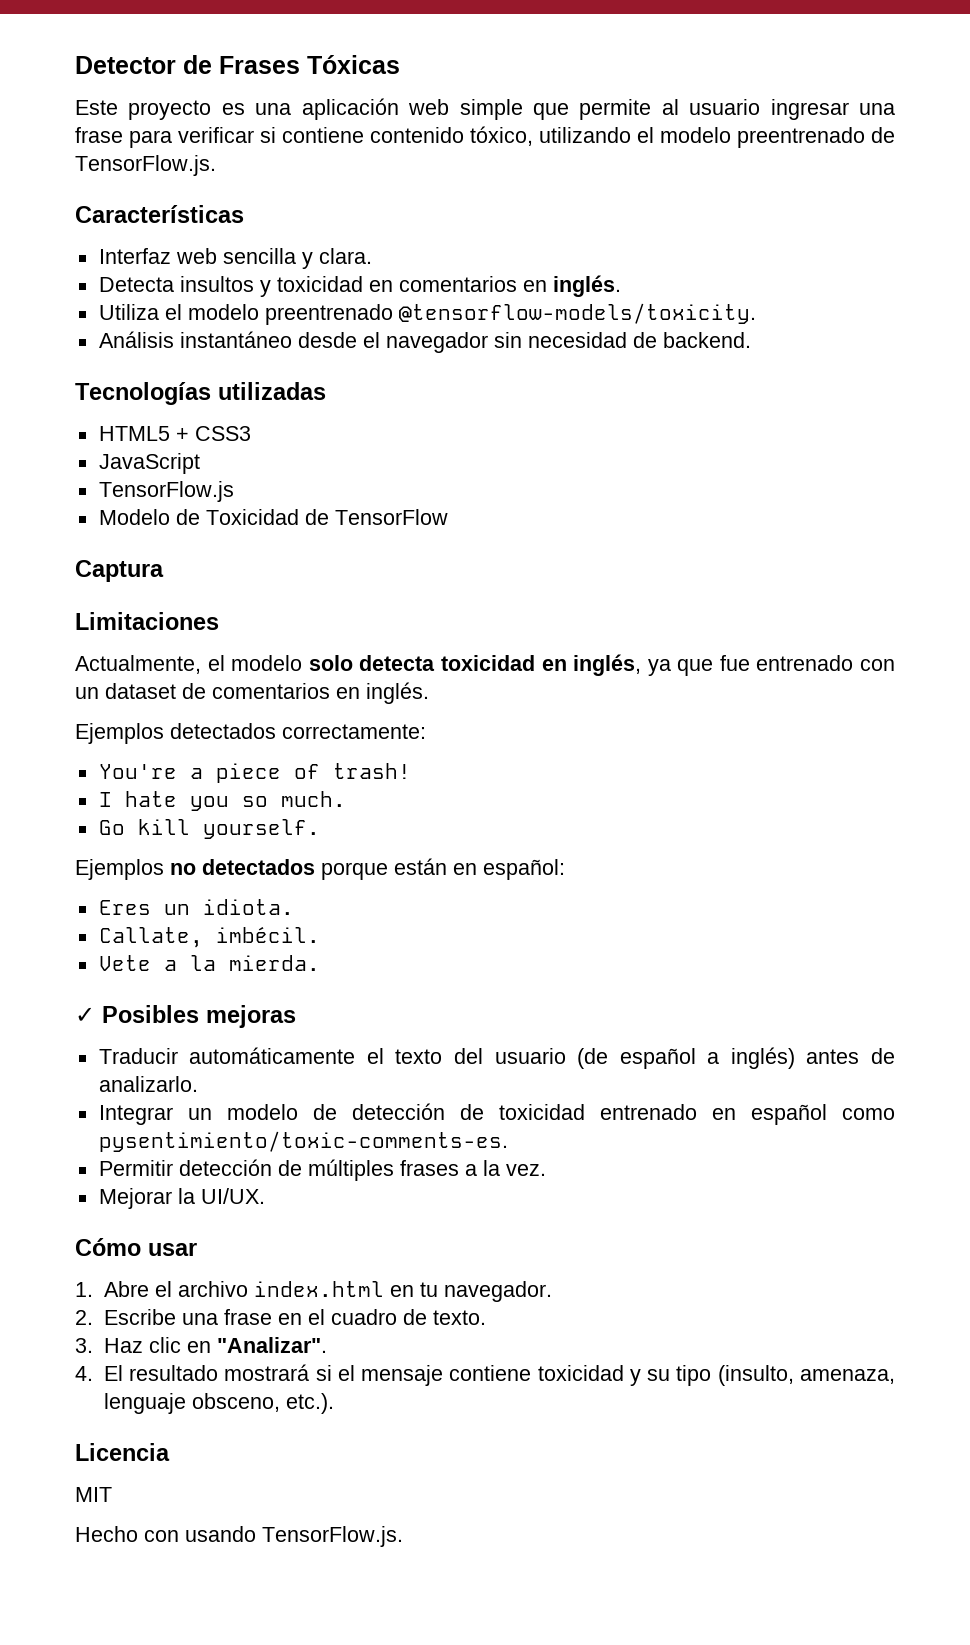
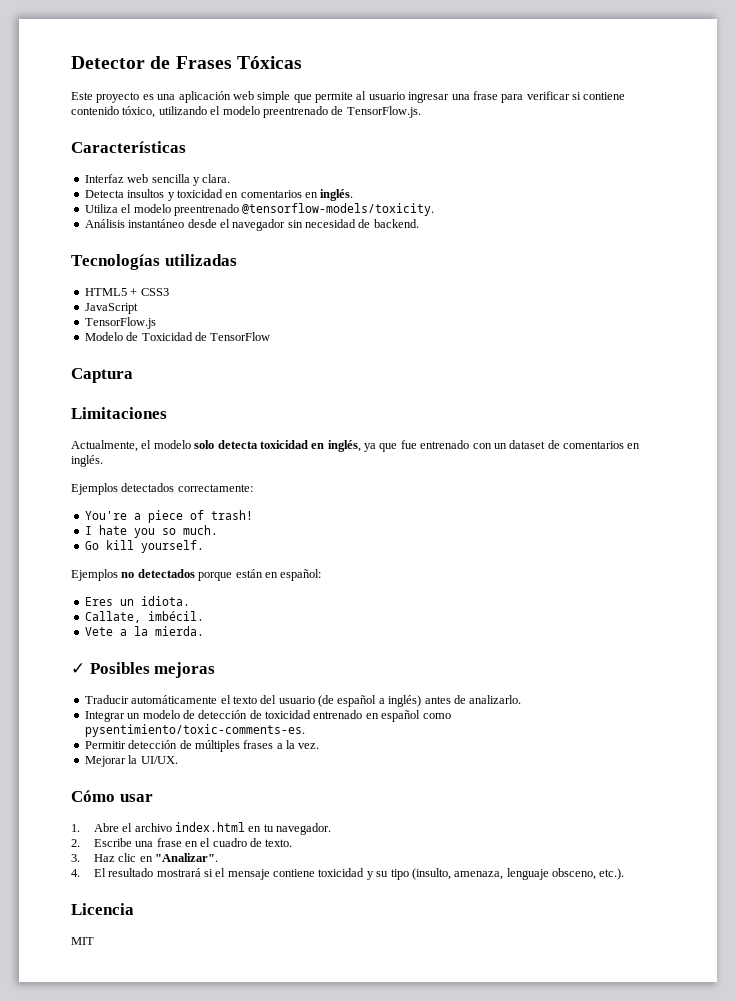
- Hecho con usando TensorFlow.js.

